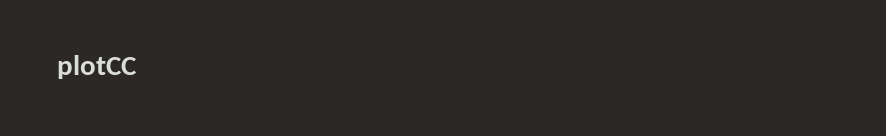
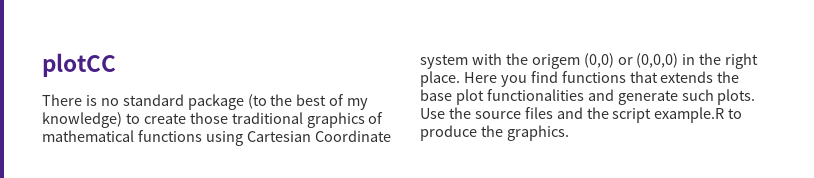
+ There is no standard package (to the best of my knowledge) to create those traditional graphics of mathematical functions using Cartesian Coordinate system with the origem (0,0) or (0,0,0) in the right place. Here you find functions that extends the base plot functionalities and generate such plots. Use the source files and the script example.R to produce the graphics.

